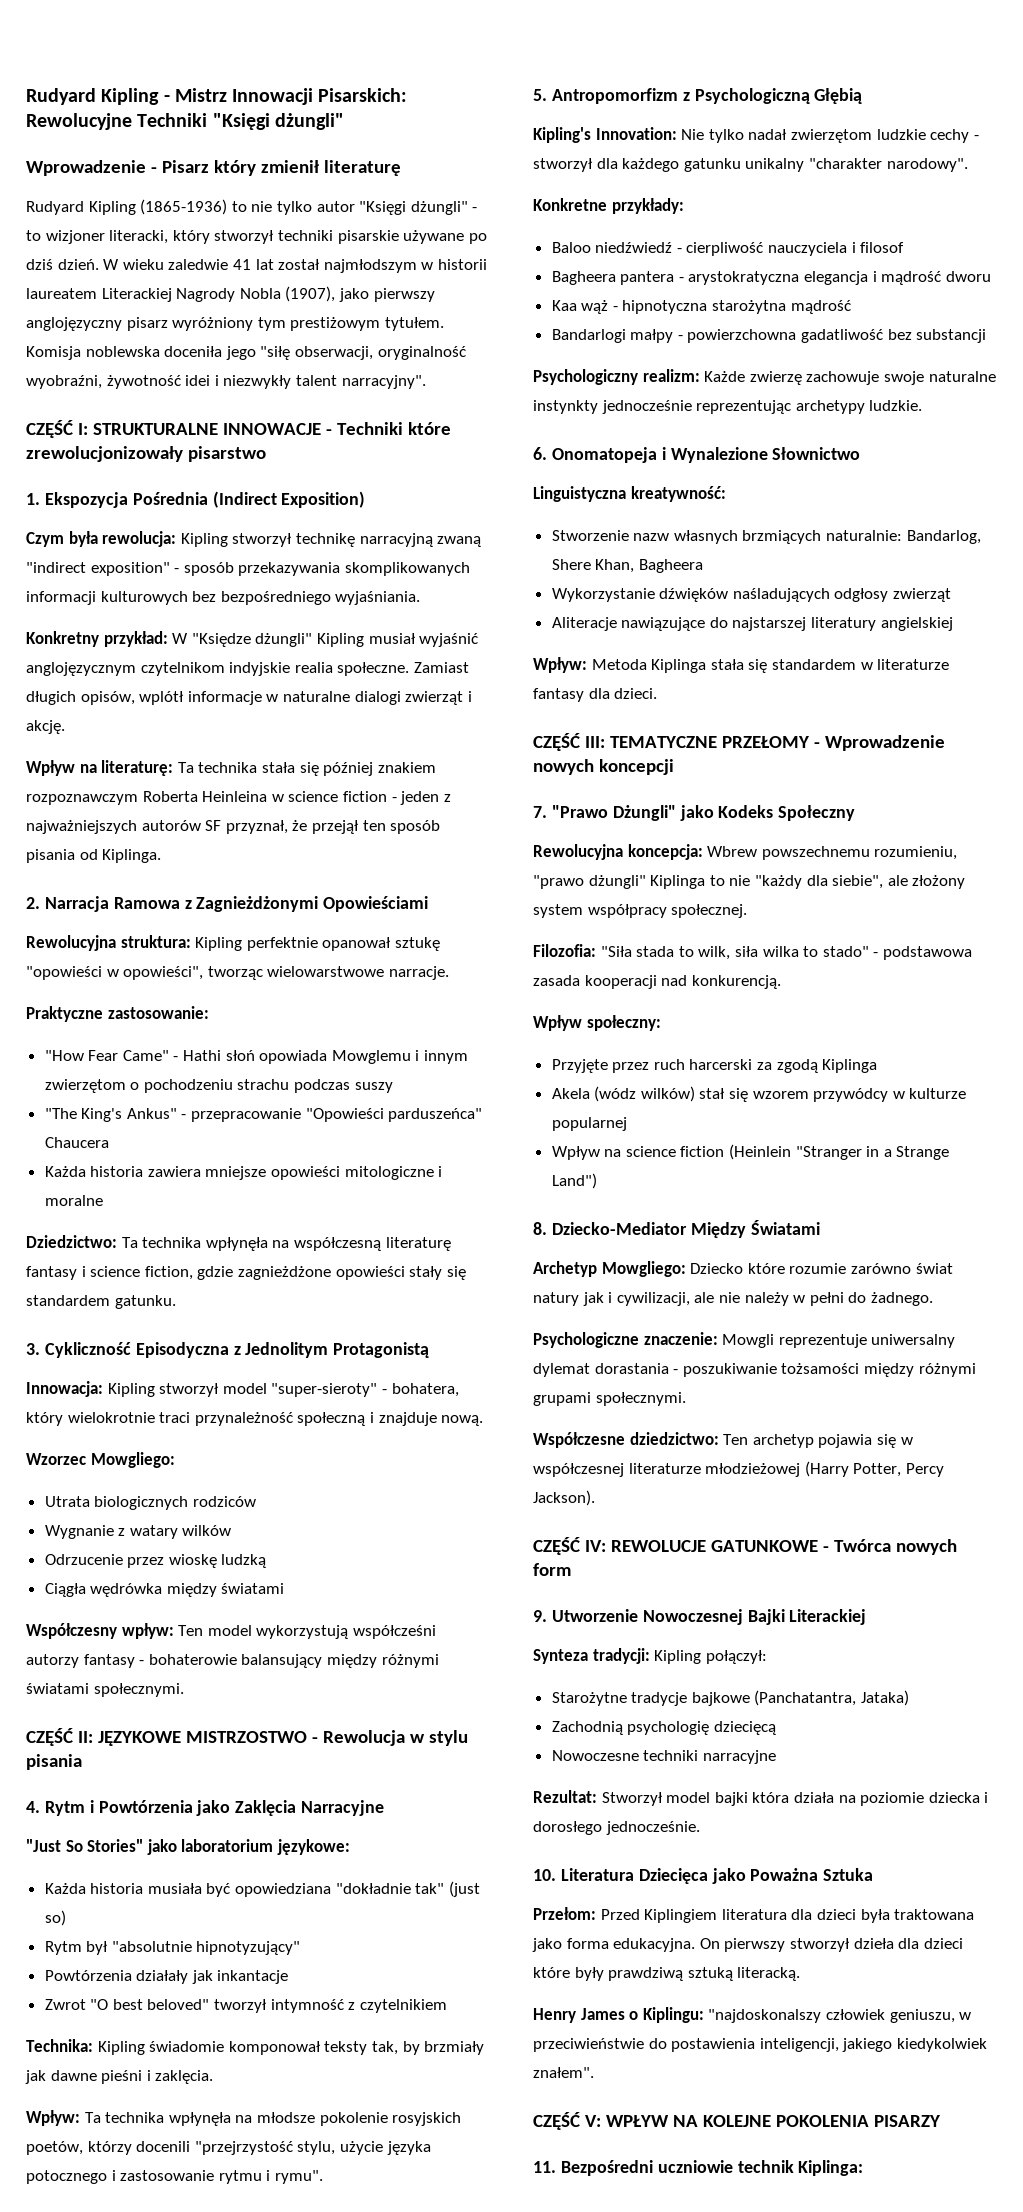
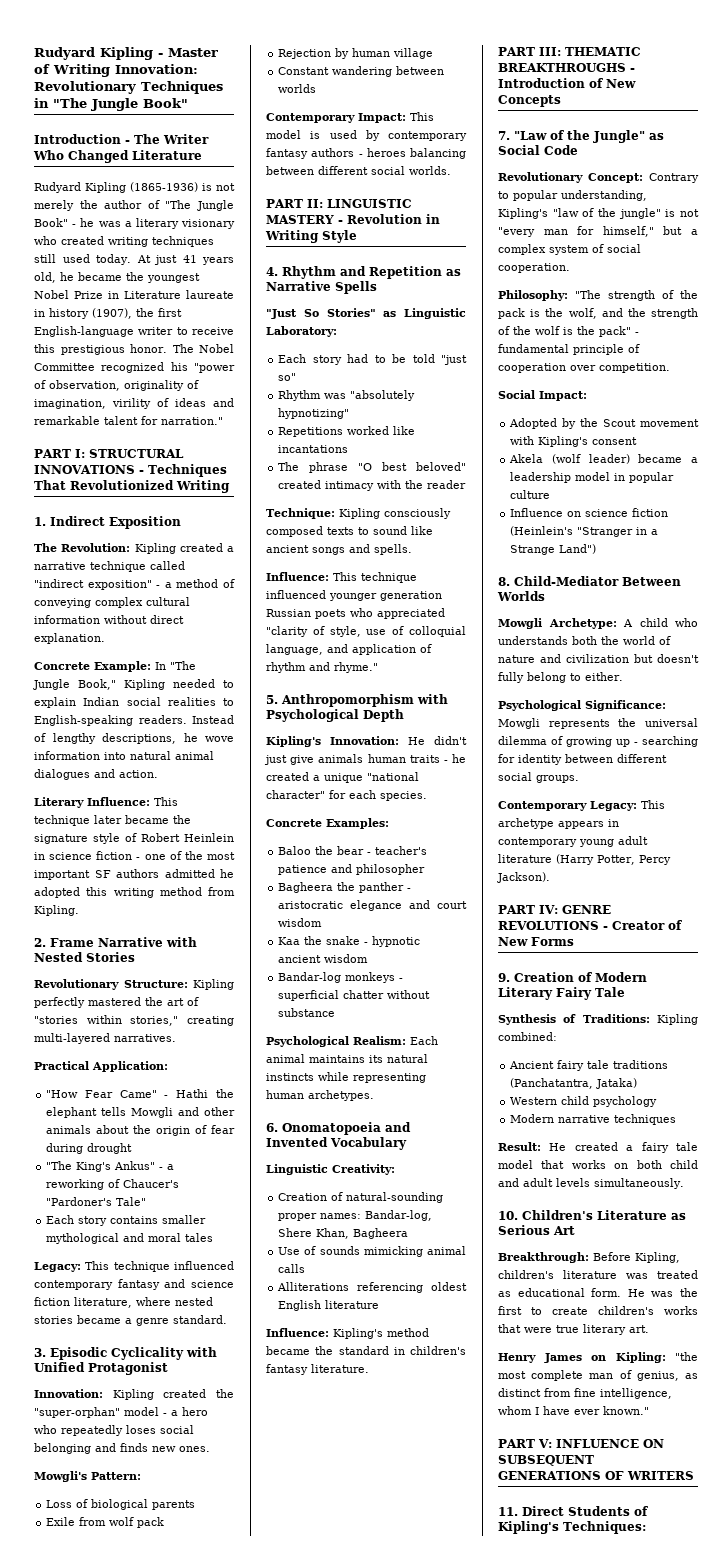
- Rudyard Kipling - Mistrz Innowacji Pisarskich: Rewolucyjne Techniki "Księgi dżungli"
- Wprowadzenie - Pisarz który zmienił literaturę
- Rudyard Kipling (1865-1936) to nie tylko autor "Księgi dżungli" - to wizjoner literacki, który stworzył techniki pisarskie używane po dziś dzień. W wieku zaledwie 41 lat został najmłodszym w historii laureatem Literackiej Nagrody Nobla (1907), jako pierwszy anglojęzyczny pisarz wyróżniony tym prestiżowym tytułem. Komisja noblewska doceniła jego "siłę obserwacji, oryginalność wyobraźni, żywotność idei i niezwykły talent narracyjny".
- CZĘŚĆ I: STRUKTURALNE INNOWACJE - Techniki które zrewolucjonizowały pisarstwo
- 1. Ekspozycja Pośrednia (Indirect Exposition)
- Czym była rewolucja: Kipling stworzył technikę narracyjną zwaną "indirect exposition" - sposób przekazywania skomplikowanych informacji kulturowych bez bezpośredniego wyjaśniania.
- Konkretny przykład: W "Księdze dżungli" Kipling musiał wyjaśnić anglojęzycznym czytelnikom indyjskie realia społeczne. Zamiast długich opisów, wplótł informacje w naturalne dialogi zwierząt i akcję.
- Wpływ na literaturę: Ta technika stała się później znakiem rozpoznawczym Roberta Heinleina w science fiction - jeden z najważniejszych autorów SF przyznał, że przejął ten sposób pisania od Kiplinga.
- 2. Narracja Ramowa z Zagnieżdżonymi Opowieściami
- Rewolucyjna struktura: Kipling perfektnie opanował sztukę "opowieści w opowieści", tworząc wielowarstwowe narracje.
- Praktyczne zastosowanie:
+ Rudyard Kipling - Master of Writing Innovation: Revolutionary Techniques in "The Jungle Book"
+ Introduction - The Writer Who Changed Literature
+ Rudyard Kipling (1865-1936) is not merely the author of "The Jungle Book" - he was a literary visionary who created writing techniques still used today. At just 41 years old, he became the youngest Nobel Prize in Literature laureate in history (1907), the first English-language writer to receive this prestigious honor. The Nobel Committee recognized his "power of observation, originality of imagination, virility of ideas and remarkable talent for narration."
+ PART I: STRUCTURAL INNOVATIONS - Techniques That Revolutionized Writing
+ 1. Indirect Exposition
+ The Revolution: Kipling created a narrative technique called "indirect exposition" - a method of conveying complex cultural information without direct explanation.
+ Concrete Example: In "The Jungle Book," Kipling needed to explain Indian social realities to English-speaking readers. Instead of lengthy descriptions, he wove information into natural animal dialogues and action.
+ Literary Influence: This technique later became the signature style of Robert Heinlein in science fiction - one of the most important SF authors admitted he adopted this writing method from Kipling.
+ 2. Frame Narrative with Nested Stories
+ Revolutionary Structure: Kipling perfectly mastered the art of "stories within stories," creating multi-layered narratives.
+ Practical Application:
- "How Fear Came" - Hathi słoń opowiada Mowglemu i innym zwierzętom o pochodzeniu strachu podczas suszy
- "The King's Ankus" - przepracowanie "Opowieści parduszeńca" Chaucera
- Każda historia zawiera mniejsze opowieści mitologiczne i moralne
- Dziedzictwo: Ta technika wpłynęła na współczesną literaturę fantasy i science fiction, gdzie zagnieżdżone opowieści stały się standardem gatunku.
- 3. Cykliczność Episodyczna z Jednolitym Protagonistą
- Innowacja: Kipling stworzył model "super-sieroty" - bohatera, który wielokrotnie traci przynależność społeczną i znajduje nową.
- Wzorzec Mowgliego:
- Utrata biologicznych rodziców
- Wygnanie z watary wilków
- Odrzucenie przez wioskę ludzką
- Ciągła wędrówka między światami
- Współczesny wpływ: Ten model wykorzystują współcześni autorzy fantasy - bohaterowie balansujący między różnymi światami społecznymi.
- CZĘŚĆ II: JĘZYKOWE MISTRZOSTWO - Rewolucja w stylu pisania
- 4. Rytm i Powtórzenia jako Zaklęcia Narracyjne
- "Just So Stories" jako laboratorium językowe:
- Każda historia musiała być opowiedziana "dokładnie tak" (just so)
- Rytm był "absolutnie hipnotyzujący"
- Powtórzenia działały jak inkantacje
- Zwrot "O best beloved" tworzył intymność z czytelnikiem
- Technika: Kipling świadomie komponował teksty tak, by brzmiały jak dawne pieśni i zaklęcia.
- Wpływ: Ta technika wpłynęła na młodsze pokolenie rosyjskich poetów, którzy docenili "przejrzystość stylu, użycie języka potocznego i zastosowanie rytmu i rymu".
- 5. Antropomorfizm z Psychologiczną Głębią
- Kipling's Innovation: Nie tylko nadał zwierzętom ludzkie cechy - stworzył dla każdego gatunku unikalny "charakter narodowy".
- Konkretne przykłady:
- Baloo niedźwiedź - cierpliwość nauczyciela i filosof
- Bagheera pantera - arystokratyczna elegancja i mądrość dworu
- Kaa wąż - hipnotyczna starożytna mądrość
- Bandarlogi małpy - powierzchowna gadatliwość bez substancji
- Psychologiczny realizm: Każde zwierzę zachowuje swoje naturalne instynkty jednocześnie reprezentując archetypy ludzkie.
- 6. Onomatopeja i Wynalezione Słownictwo
- Linguistyczna kreatywność:
- Stworzenie nazw własnych brzmiących naturalnie: Bandarlog, Shere Khan, Bagheera
- Wykorzystanie dźwięków naśladujących odgłosy zwierząt
- Aliteracje nawiązujące do najstarszej literatury angielskiej
- Wpływ: Metoda Kiplinga stała się standardem w literaturze fantasy dla dzieci.
- CZĘŚĆ III: TEMATYCZNE PRZEŁOMY - Wprowadzenie nowych koncepcji
- 7. "Prawo Dżungli" jako Kodeks Społeczny
- Rewolucyjna koncepcja: Wbrew powszechnemu rozumieniu, "prawo dżungli" Kiplinga to nie "każdy dla siebie", ale złożony system współpracy społecznej.
- Filozofia: "Siła stada to wilk, siła wilka to stado" - podstawowa zasada kooperacji nad konkurencją.
- Wpływ społeczny:
- Przyjęte przez ruch harcerski za zgodą Kiplinga
- Akela (wódz wilków) stał się wzorem przywódcy w kulturze popularnej
- Wpływ na science fiction (Heinlein "Stranger in a Strange Land")
+ "How Fear Came" - Hathi the elephant tells Mowgli and other animals about the origin of fear during drought
+ "The King's Ankus" - a reworking of Chaucer's "Pardoner's Tale"
+ Each story contains smaller mythological and moral tales
+ Legacy: This technique influenced contemporary fantasy and science fiction literature, where nested stories became a genre standard.
+ 3. Episodic Cyclicality with Unified Protagonist
+ Innovation: Kipling created the "super-orphan" model - a hero who repeatedly loses social belonging and finds new ones.
+ Mowgli's Pattern:
+ Loss of biological parents
+ Exile from wolf pack
+ Rejection by human village
+ Constant wandering between worlds
+ Contemporary Impact: This model is used by contemporary fantasy authors - heroes balancing between different social worlds.
+ PART II: LINGUISTIC MASTERY - Revolution in Writing Style
+ 4. Rhythm and Repetition as Narrative Spells
+ "Just So Stories" as Linguistic Laboratory:
+ Each story had to be told "just so"
+ Rhythm was "absolutely hypnotizing"
+ Repetitions worked like incantations
+ The phrase "O best beloved" created intimacy with the reader
+ Technique: Kipling consciously composed texts to sound like ancient songs and spells.
+ Influence: This technique influenced younger generation Russian poets who appreciated "clarity of style, use of colloquial language, and application of rhythm and rhyme."
+ 5. Anthropomorphism with Psychological Depth
+ Kipling's Innovation: He didn't just give animals human traits - he created a unique "national character" for each species.
+ Concrete Examples:
+ Baloo the bear - teacher's patience and philosopher
+ Bagheera the panther - aristocratic elegance and court wisdom
+ Kaa the snake - hypnotic ancient wisdom
+ Bandar-log monkeys - superficial chatter without substance
+ Psychological Realism: Each animal maintains its natural instincts while representing human archetypes.
+ 6. Onomatopoeia and Invented Vocabulary
+ Linguistic Creativity:
+ Creation of natural-sounding proper names: Bandar-log, Shere Khan, Bagheera
+ Use of sounds mimicking animal calls
+ Alliterations referencing oldest English literature
+ Influence: Kipling's method became the standard in children's fantasy literature.
+ PART III: THEMATIC BREAKTHROUGHS - Introduction of New Concepts
+ 7. "Law of the Jungle" as Social Code
+ Revolutionary Concept: Contrary to popular understanding, Kipling's "law of the jungle" is not "every man for himself," but a complex system of social cooperation.
+ Philosophy: "The strength of the pack is the wolf, and the strength of the wolf is the pack" - fundamental principle of cooperation over competition.
+ Social Impact:
+ Adopted by the Scout movement with Kipling's consent
+ Akela (wolf leader) became a leadership model in popular culture
+ Influence on science fiction (Heinlein's "Stranger in a Strange Land")
- 8. Dziecko-Mediator Między Światami
- Archetyp Mowgliego: Dziecko które rozumie zarówno świat natury jak i cywilizacji, ale nie należy w pełni do żadnego.
- Psychologiczne znaczenie: Mowgli reprezentuje uniwersalny dylemat dorastania - poszukiwanie tożsamości między różnymi grupami społecznymi.
- Współczesne dziedzictwo: Ten archetyp pojawia się w współczesnej literaturze młodzieżowej (Harry Potter, Percy Jackson).
- CZĘŚĆ IV: REWOLUCJE GATUNKOWE - Twórca nowych form
- 9. Utworzenie Nowoczesnej Bajki Literackiej
- Synteza tradycji: Kipling połączył:
- Starożytne tradycje bajkowe (Panchatantra, Jataka)
- Zachodnią psychologię dziecięcą
- Nowoczesne techniki narracyjne
- Rezultat: Stworzył model bajki która działa na poziomie dziecka i dorosłego jednocześnie.
- 10. Literatura Dziecięca jako Poważna Sztuka
- Przełom: Przed Kiplingiem literatura dla dzieci była traktowana jako forma edukacyjna. On pierwszy stworzył dzieła dla dzieci które były prawdziwą sztuką literacką.
- Henry James o Kiplingu: "najdoskonalszy człowiek geniuszu, w przeciwieństwie do postawienia inteligencji, jakiego kiedykolwiek znałem".
- CZĘŚĆ V: WPŁYW NA KOLEJNE POKOLENIA PISARZY
- 11. Bezpośredni uczniowie technik Kiplinga:
+ 8. Child-Mediator Between Worlds
+ Mowgli Archetype: A child who understands both the world of nature and civilization but doesn't fully belong to either.
+ Psychological Significance: Mowgli represents the universal dilemma of growing up - searching for identity between different social groups.
+ Contemporary Legacy: This archetype appears in contemporary young adult literature (Harry Potter, Percy Jackson).
+ PART IV: GENRE REVOLUTIONS - Creator of New Forms
+ 9. Creation of Modern Literary Fairy Tale
+ Synthesis of Traditions: Kipling combined:
+ Ancient fairy tale traditions (Panchatantra, Jataka)
+ Western child psychology
+ Modern narrative techniques
+ Result: He created a fairy tale model that works on both child and adult levels simultaneously.
+ 10. Children's Literature as Serious Art
+ Breakthrough: Before Kipling, children's literature was treated as educational form. He was the first to create children's works that were true literary art.
+ Henry James on Kipling: "the most complete man of genius, as distinct from fine intelligence, whom I have ever known."
+ PART V: INFLUENCE ON SUBSEQUENT GENERATIONS OF WRITERS
+ 11. Direct Students of Kipling's Techniques:

